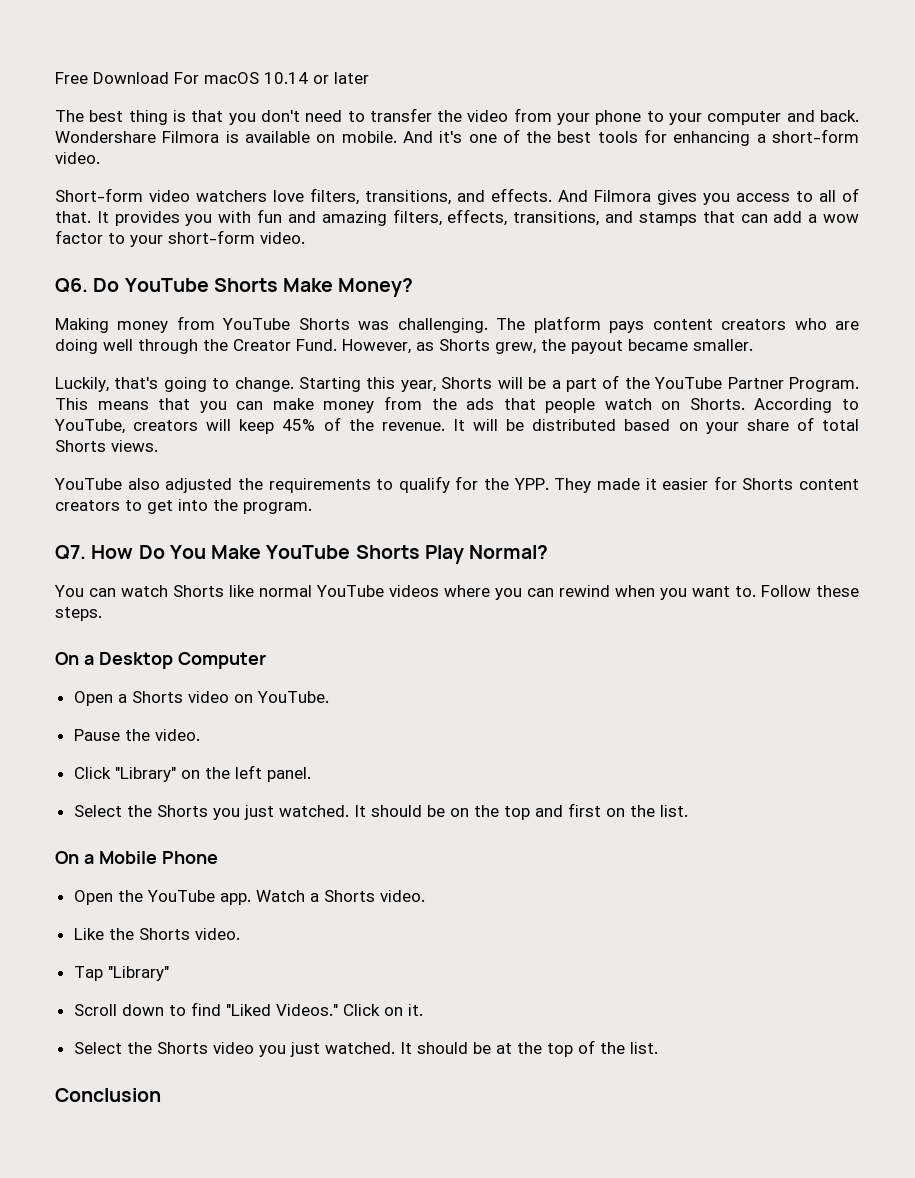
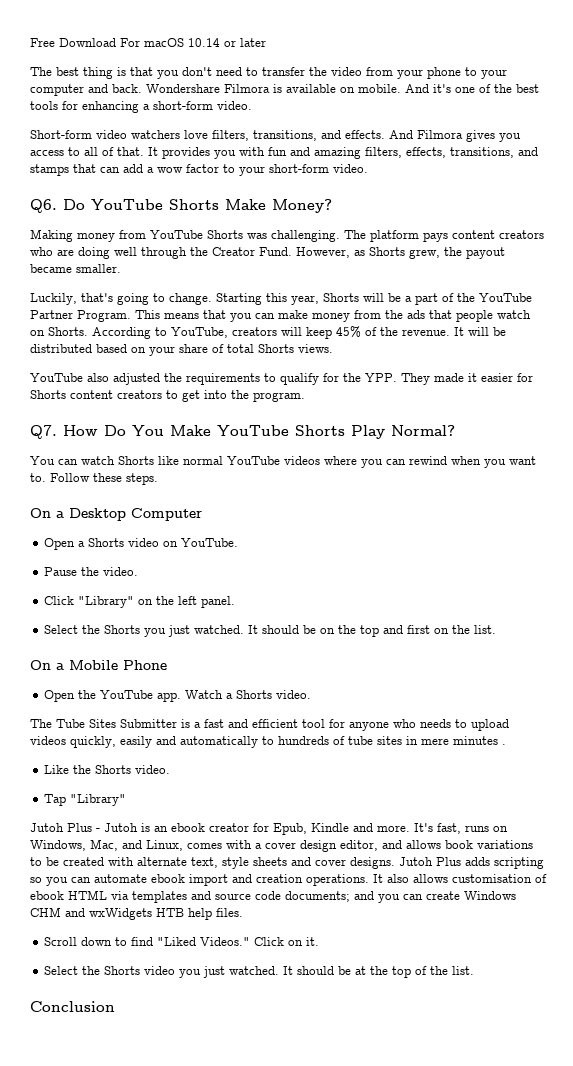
+ The Tube Sites Submitter is a fast and efficient tool for anyone who needs to upload videos quickly, easily and automatically to hundreds of tube sites in mere minutes .
+ Jutoh Plus - Jutoh is an ebook creator for Epub, Kindle and more. It's fast, runs on Windows, Mac, and Linux, comes with a cover design editor, and allows book variations to be created with alternate text, style sheets and cover designs. Jutoh Plus adds scripting so you can automate ebook import and creation operations. It also allows customisation of ebook HTML via templates and source code documents; and you can create Windows CHM and wxWidgets HTB help files.

